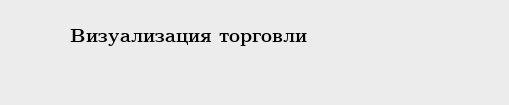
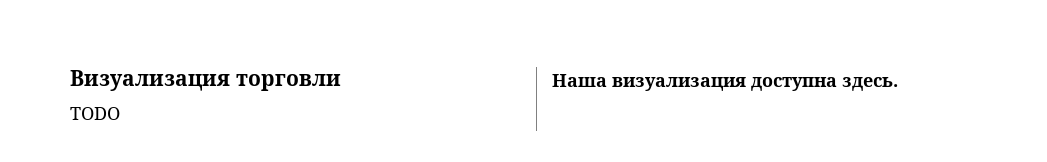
+ TODO
+ Наша визуализация доступна здесь.

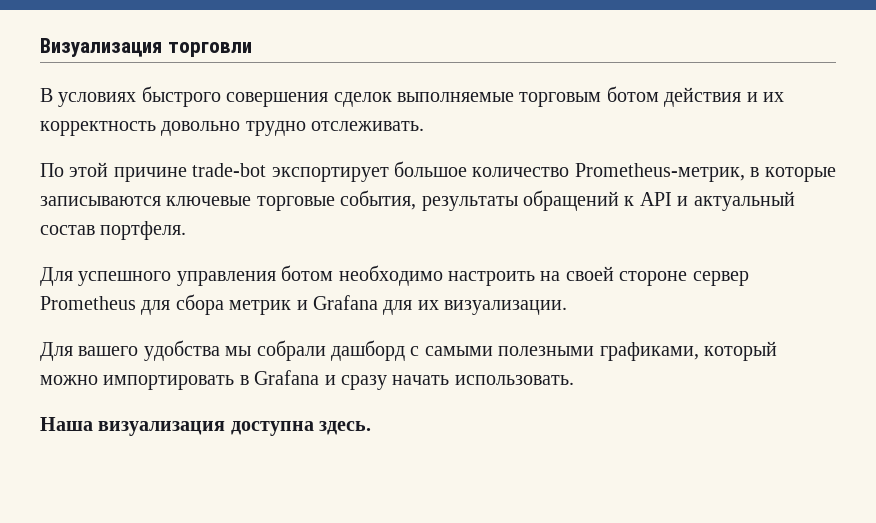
- TODO
+ В условиях быстрого совершения сделок выполняемые торговым ботом действия и их корректность довольно трудно отслеживать.
+ По этой причине trade-bot экспортирует большое количество Prometheus-метрик, в которые записываются ключевые торговые события, результаты обращений к API и актуальный состав портфеля.
+ Для успешного управления ботом необходимо настроить на своей стороне сервер Prometheus для сбора метрик и Grafana для их визуализации.
+ Для вашего удобства мы собрали дашборд с самыми полезными графиками, который можно импортировать в Grafana и сразу начать использовать.

